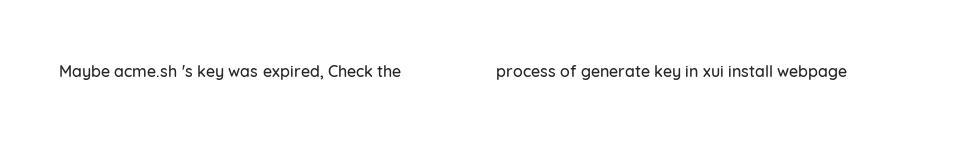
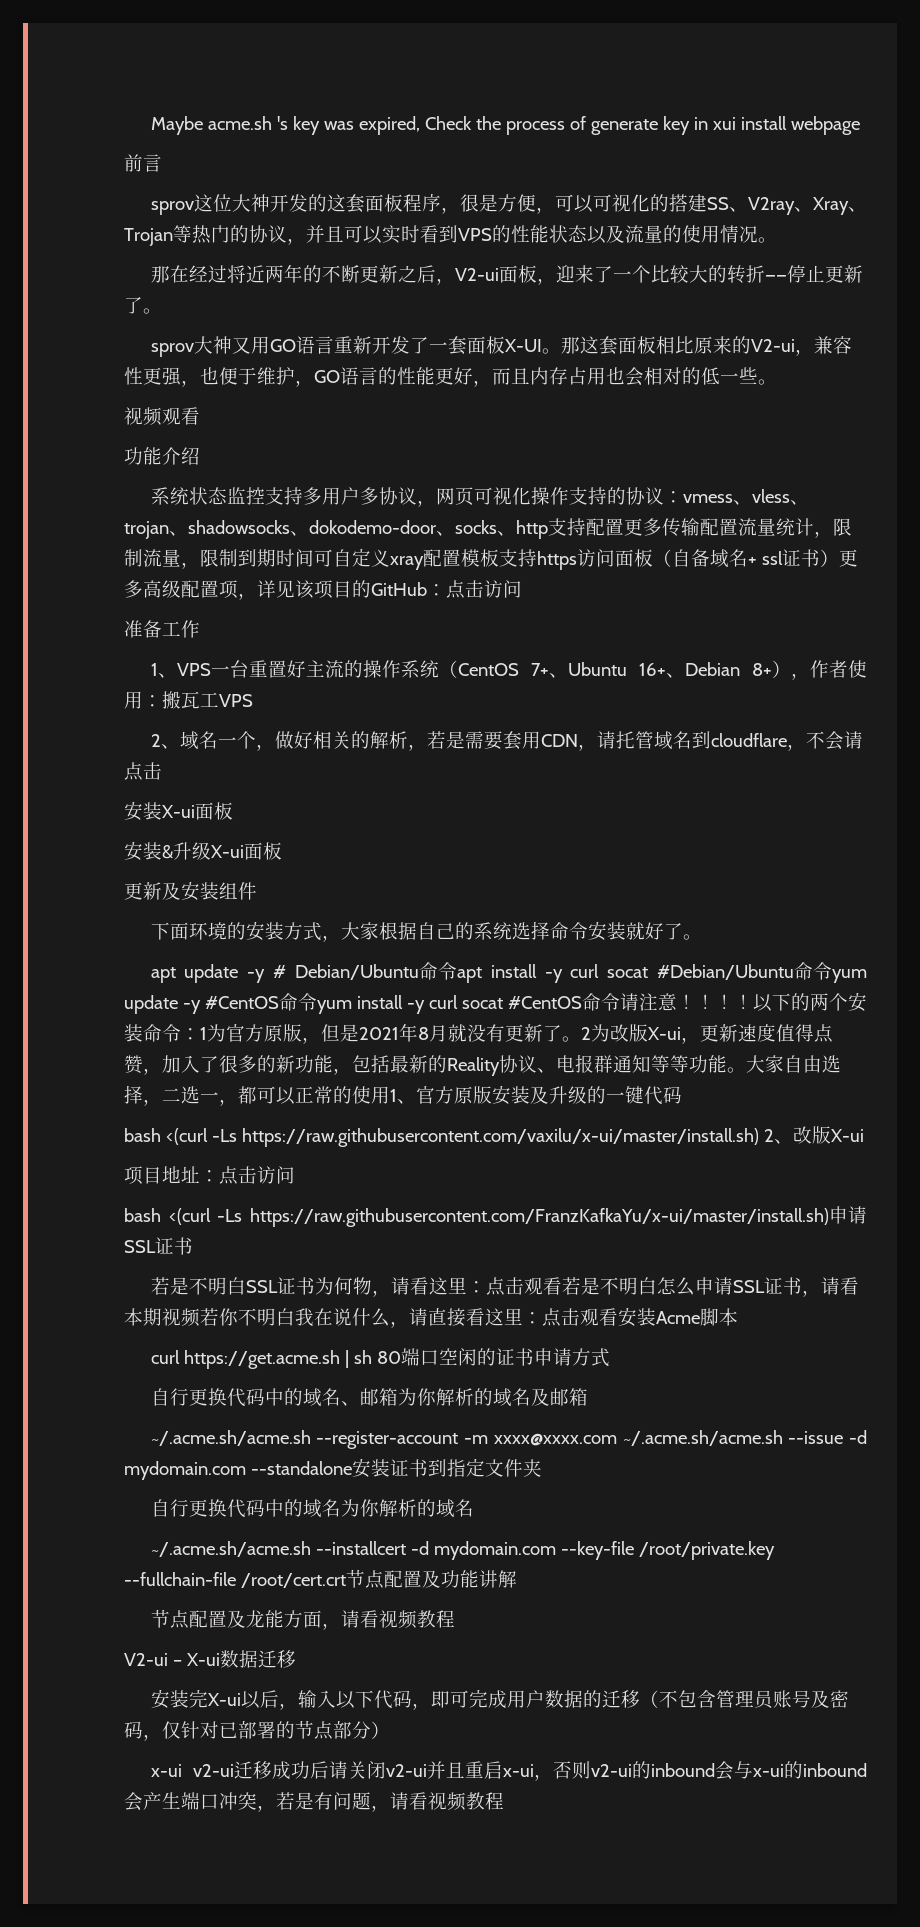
+ 前言
+ sprov这位大神开发的这套面板程序，很是方便，可以可视化的搭建SS、V2ray、Xray、Trojan等热门的协议，并且可以实时看到VPS的性能状态以及流量的使用情况。
+ 那在经过将近两年的不断更新之后，V2-ui面板，迎来了一个比较大的转折——停止更新了。
+ sprov大神又用GO语言重新开发了一套面板X-UI。那这套面板相比原来的V2-ui，兼容性更强，也便于维护，GO语言的性能更好，而且内存占用也会相对的低一些。
+ 视频观看
+ 功能介绍
+ 系统状态监控支持多用户多协议，网页可视化操作支持的协议：vmess、vless、trojan、shadowsocks、dokodemo-door、socks、http支持配置更多传输配置流量统计，限制流量，限制到期时间可自定义xray配置模板支持https访问面板（自备域名+ ssl证书）更多高级配置项，详见该项目的GitHub：点击访问
+ 准备工作
+ 1、VPS一台重置好主流的操作系统（CentOS 7+、Ubuntu 16+、Debian 8+），作者使用：搬瓦工VPS
+ 2、域名一个，做好相关的解析，若是需要套用CDN，请托管域名到cloudflare，不会请点击
+ 安装X-ui面板
+ 安装&升级X-ui面板
+ 更新及安装组件
+ 下面环境的安装方式，大家根据自己的系统选择命令安装就好了。
+ apt update -y # Debian/Ubuntu命令apt install -y curl socat #Debian/Ubuntu命令yum update -y #CentOS命令yum install -y curl socat #CentOS命令请注意！！！！以下的两个安装命令：1为官方原版，但是2021年8月就没有更新了。2为改版X-ui，更新速度值得点赞，加入了很多的新功能，包括最新的Reality协议、电报群通知等等功能。大家自由选择，二选一，都可以正常的使用1、官方原版安装及升级的一键代码
+ bash <(curl -Ls https://raw.githubusercontent.com/vaxilu/x-ui/master/install.sh) 2、改版X-ui
+ 项目地址：点击访问
+ bash <(curl -Ls https://raw.githubusercontent.com/FranzKafkaYu/x-ui/master/install.sh)申请SSL证书
+ 若是不明白SSL证书为何物，请看这里：点击观看若是不明白怎么申请SSL证书，请看本期视频若你不明白我在说什么，请直接看这里：点击观看安装Acme脚本
+ curl https://get.acme.sh | sh 80端口空闲的证书申请方式
+ 自行更换代码中的域名、邮箱为你解析的域名及邮箱
+ ~/.acme.sh/acme.sh --register-account -m xxxx@xxxx.com ~/.acme.sh/acme.sh --issue -d mydomain.com --standalone安装证书到指定文件夹
+ 自行更换代码中的域名为你解析的域名
+ ~/.acme.sh/acme.sh --installcert -d mydomain.com --key-file /root/private.key --fullchain-file /root/cert.crt节点配置及功能讲解
+ 节点配置及龙能方面，请看视频教程
+ V2-ui – X-ui数据迁移
+ 安装完X-ui以后，输入以下代码，即可完成用户数据的迁移（不包含管理员账号及密码，仅针对已部署的节点部分）
+ x-ui v2-ui迁移成功后请关闭v2-ui并且重启x-ui，否则v2-ui的inbound会与x-ui的inbound会产生端口冲突，若是有问题，请看视频教程

